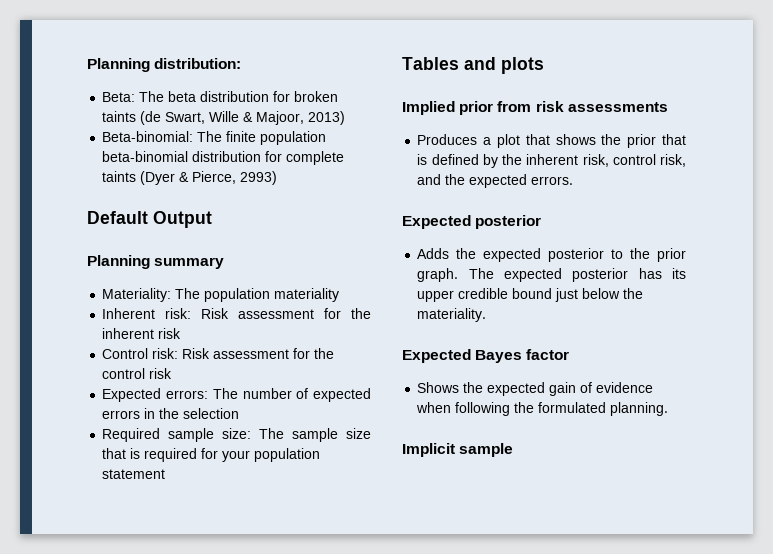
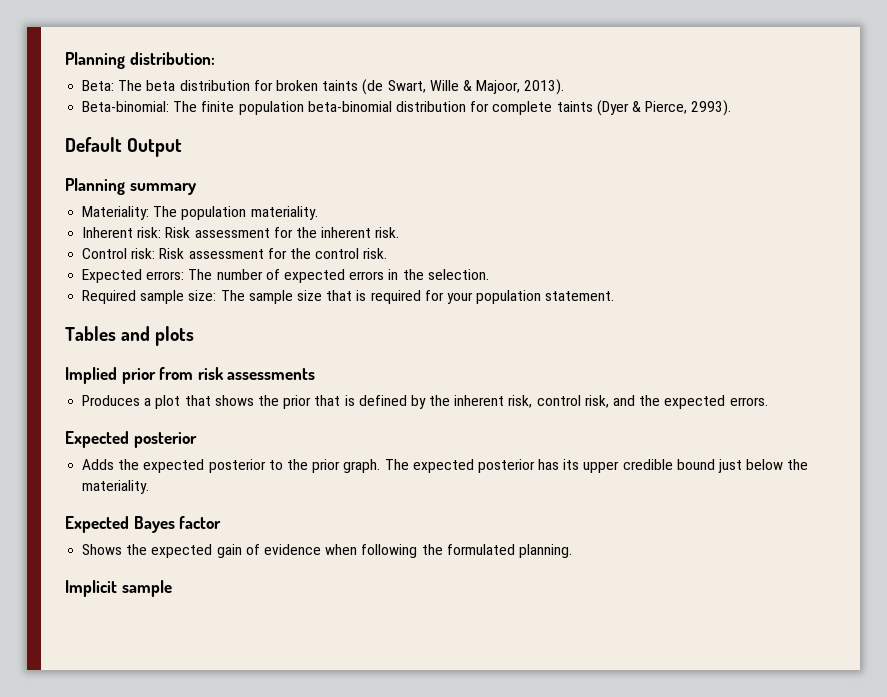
- Beta: The beta distribution for broken taints (de Swart, Wille & Majoor, 2013)
+ Beta: The beta distribution for broken taints (de Swart, Wille & Majoor, 2013).
- Beta-binomial: The finite population beta-binomial distribution for complete taints (Dyer & Pierce, 2993)
+ Beta-binomial: The finite population beta-binomial distribution for complete taints (Dyer & Pierce, 2993).
- Materiality: The population materiality
+ Materiality: The population materiality.
- Inherent risk: Risk assessment for the inherent risk
+ Inherent risk: Risk assessment for the inherent risk.
- Control risk: Risk assessment for the control risk
+ Control risk: Risk assessment for the control risk.
- Expected errors: The number of expected errors in the selection
+ Expected errors: The number of expected errors in the selection.
- Required sample size: The sample size that is required for your population statement
+ Required sample size: The sample size that is required for your population statement.

